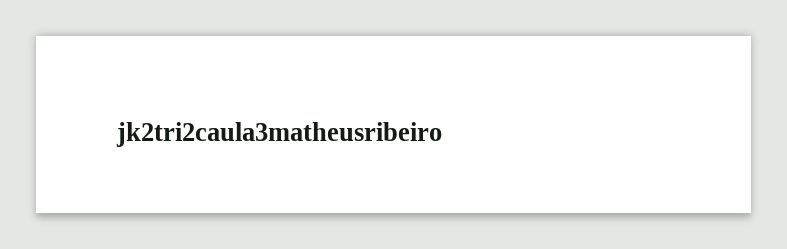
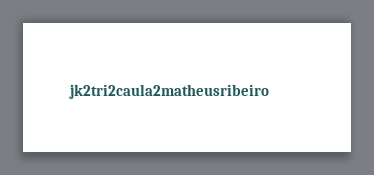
- jk2tri2caula3matheusribeiro
+ jk2tri2caula2matheusribeiro

